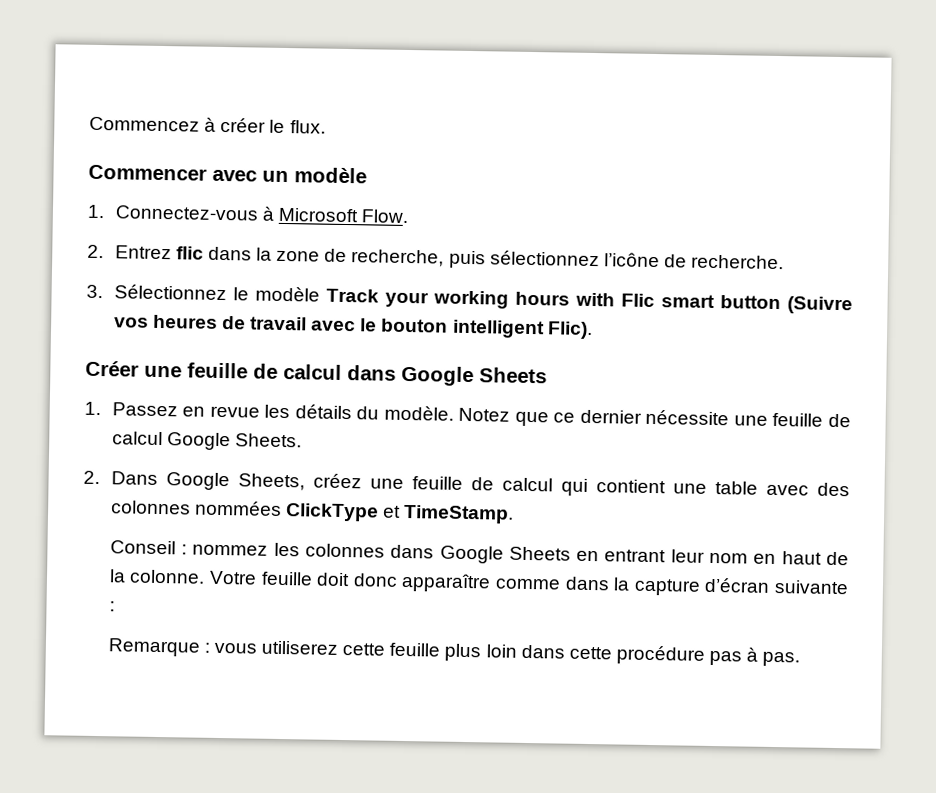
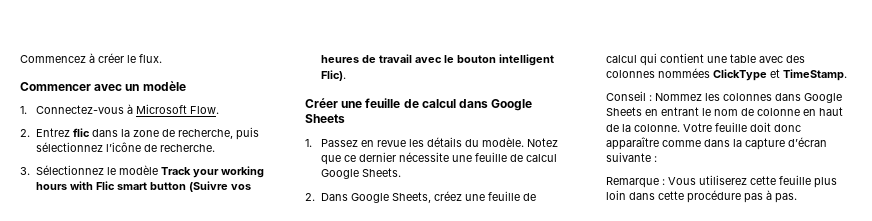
- Conseil : nommez les colonnes dans Google Sheets en entrant leur nom en haut de la colonne.
+ Conseil : Nommez les colonnes dans Google Sheets en entrant le nom de colonne en haut de la colonne.
- Remarque : vous utiliserez cette feuille plus loin dans cette procédure pas à pas.
+ Remarque : Vous utiliserez cette feuille plus loin dans cette procédure pas à pas.

